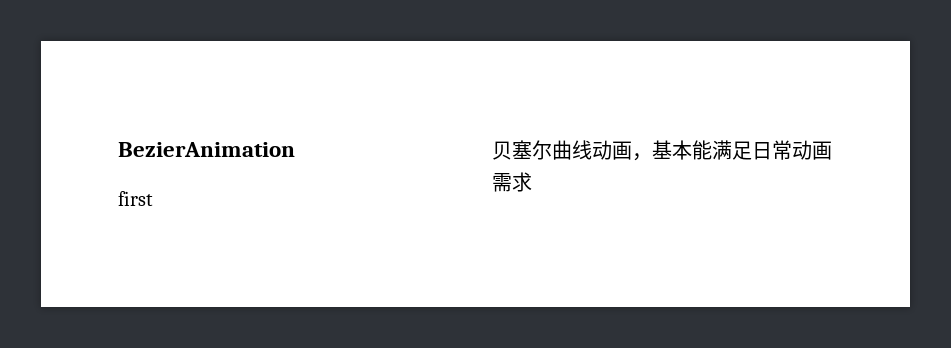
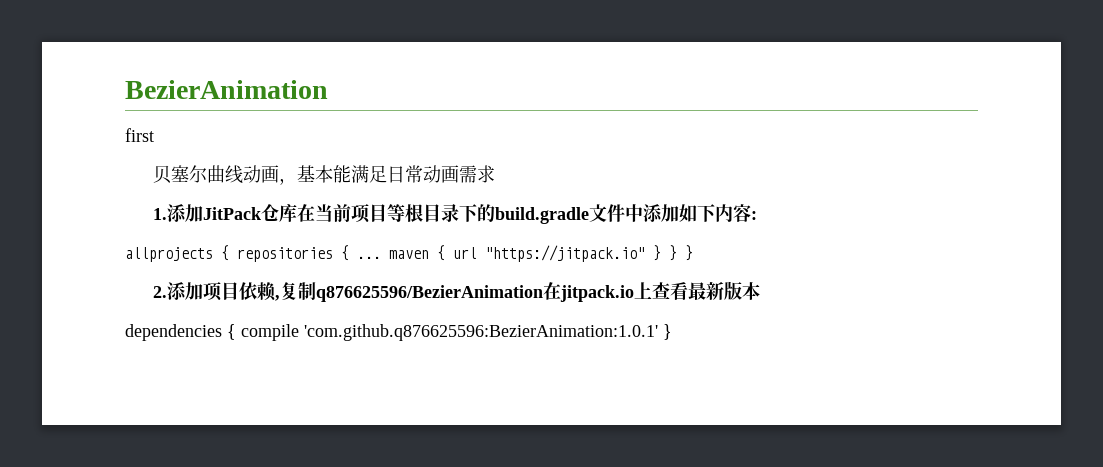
+ 1.添加JitPack仓库在当前项目等根目录下的build.gradle文件中添加如下内容:
+ allprojects { repositories { ... maven { url "https://jitpack.io" } } }
+ 2.添加项目依赖,复制q876625596/BezierAnimation在jitpack.io上查看最新版本
+ dependencies { compile 'com.github.q876625596:BezierAnimation:1.0.1' }

